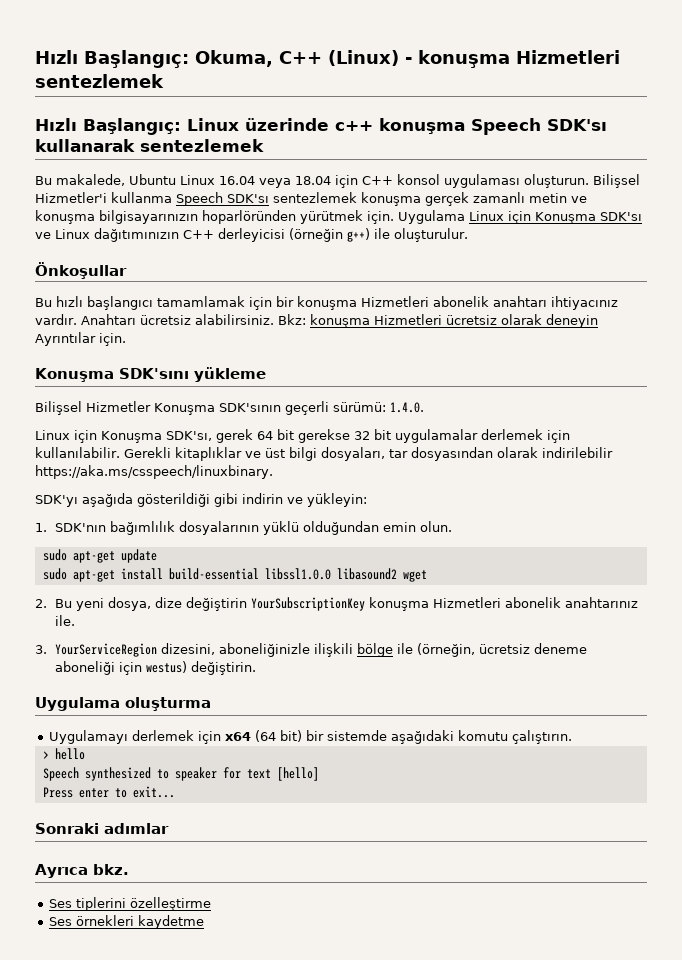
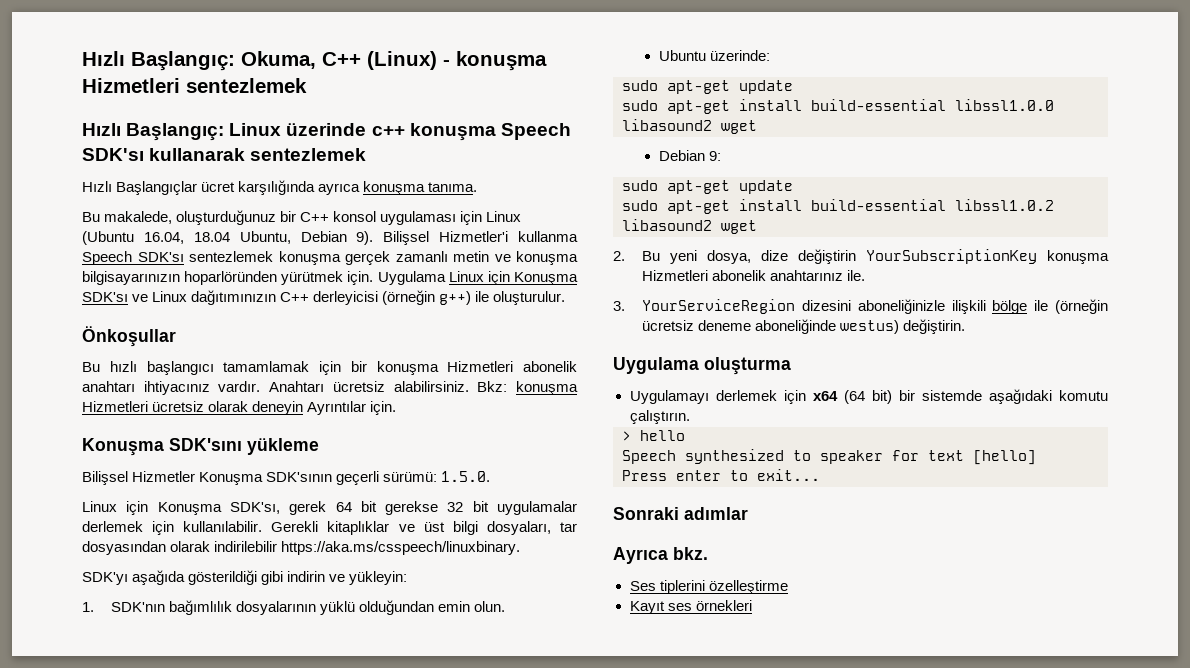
- Bu makalede, Ubuntu Linux 16.04 veya 18.04 için C++ konsol uygulaması oluşturun.
+ Hızlı Başlangıçlar ücret karşılığında ayrıca konuşma tanıma.
+ Bu makalede, oluşturduğunuz bir C++ konsol uygulaması için Linux (Ubuntu 16.04, 18.04 Ubuntu, Debian 9).
- Bilişsel Hizmetler Konuşma SDK'sının geçerli sürümü: 1.4.0.
+ Bilişsel Hizmetler Konuşma SDK'sının geçerli sürümü: 1.5.0.
+ Ubuntu üzerinde:
+ Debian 9:
+ sudo apt-get update
+ sudo apt-get install build-essential libssl1.0.2 libasound2 wget
- 3. YourServiceRegion dizesini, aboneliğinizle ilişkili bölge ile (örneğin, ücretsiz deneme aboneliği için westus) değiştirin.
+ 3. YourServiceRegion dizesini aboneliğinizle ilişkili bölge ile (örneğin ücretsiz deneme aboneliğinde westus) değiştirin.
- Ses örnekleri kaydetme
+ Kayıt ses örnekleri

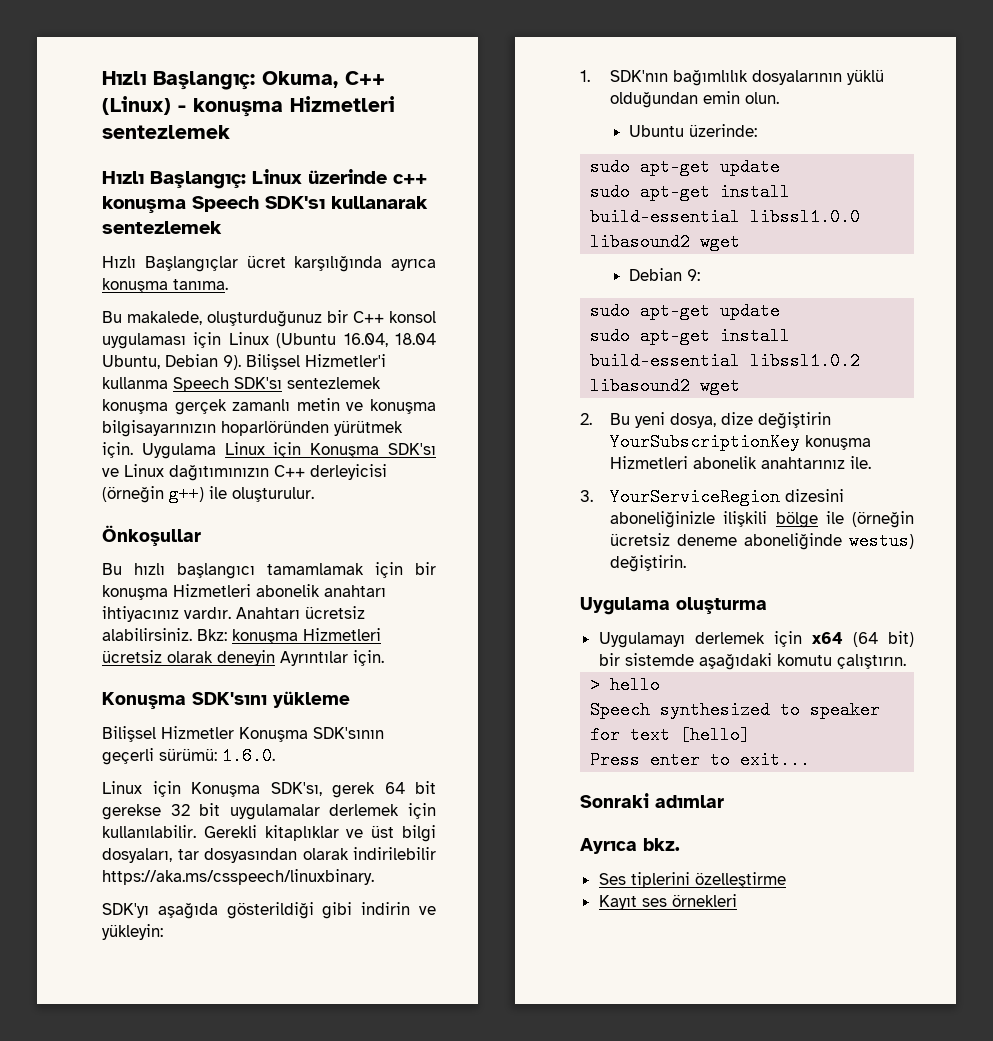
- Bilişsel Hizmetler Konuşma SDK'sının geçerli sürümü: 1.5.0.
+ Bilişsel Hizmetler Konuşma SDK'sının geçerli sürümü: 1.6.0.

